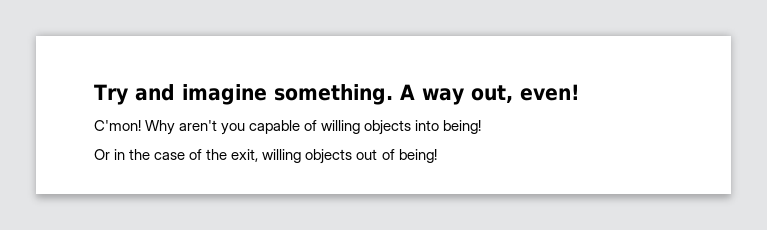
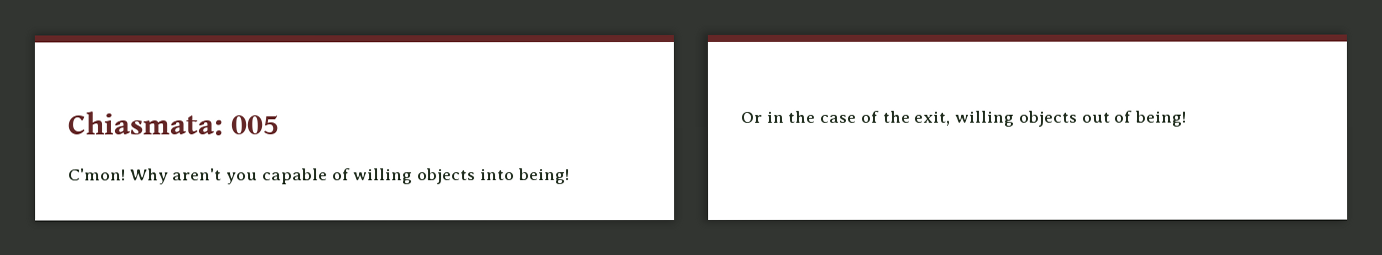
- Try and imagine something. A way out, even!
+ Chiasmata: 005

